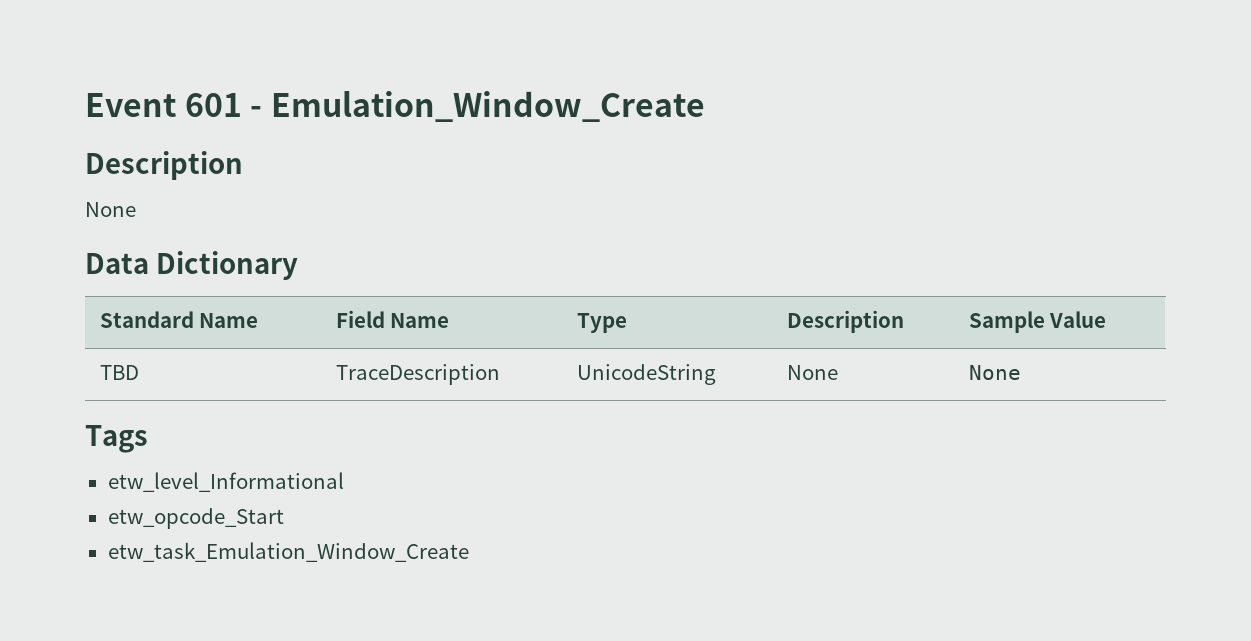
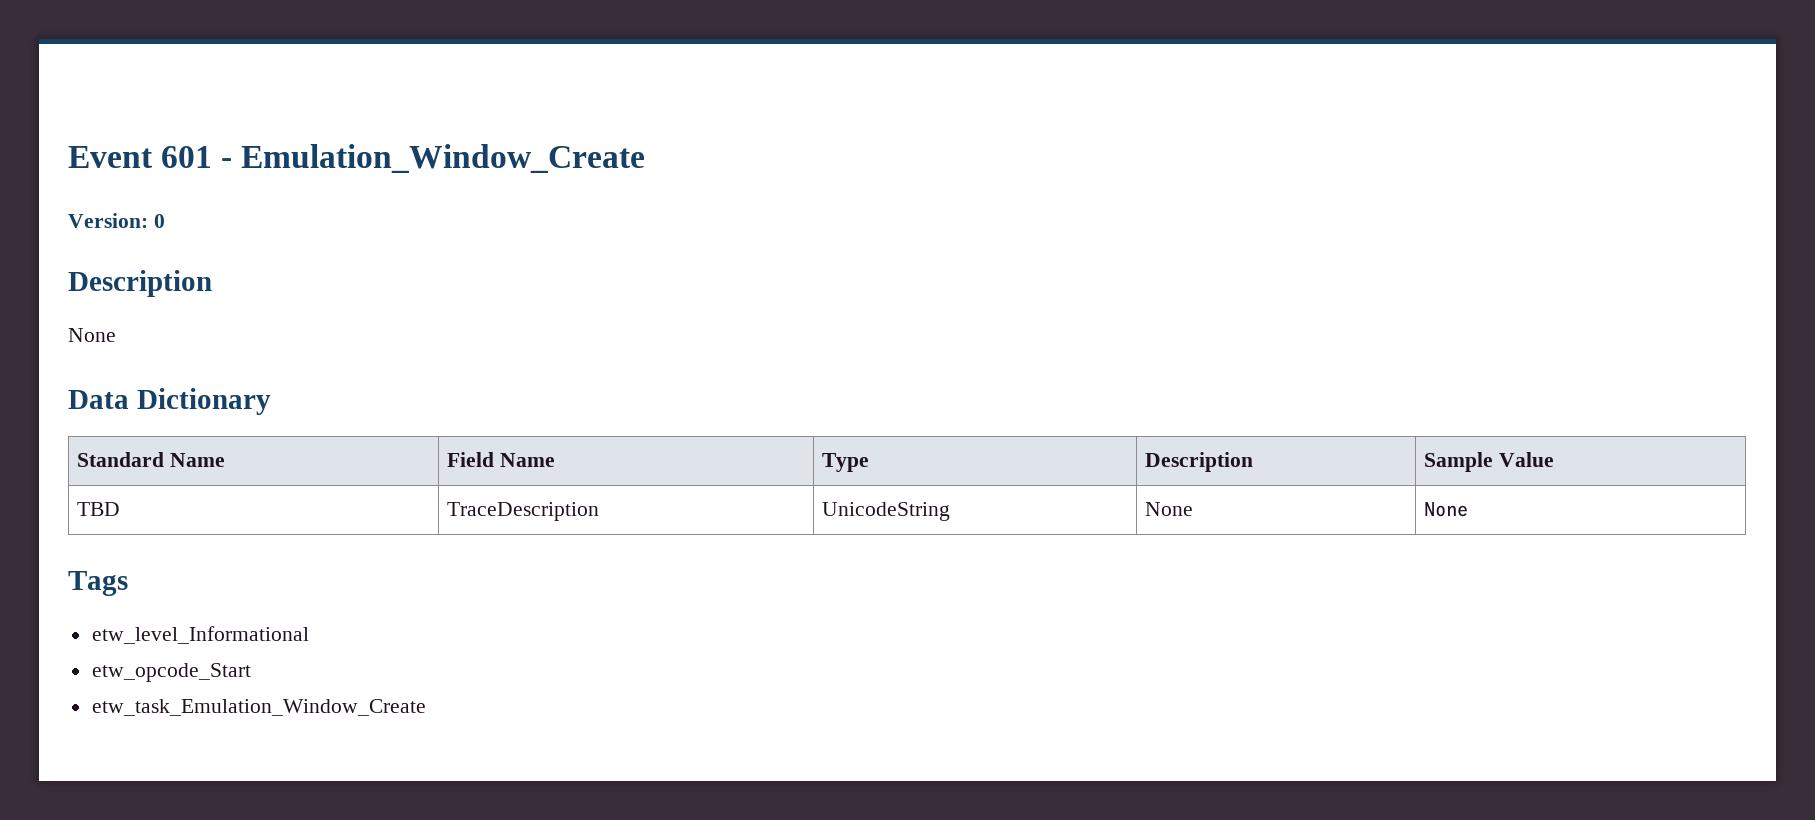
+ Version: 0

